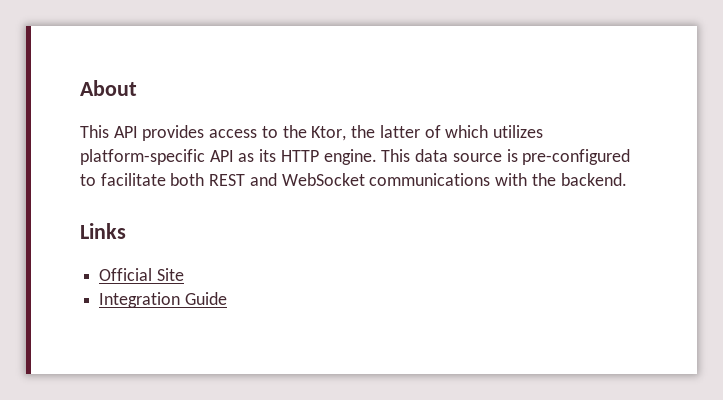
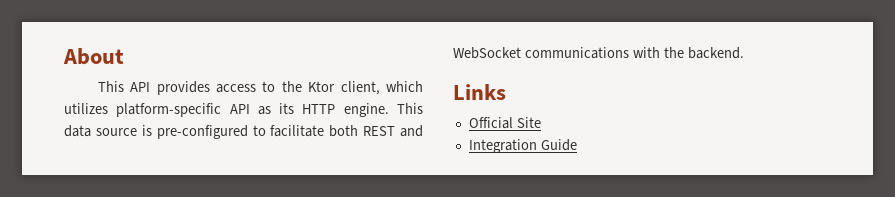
- This API provides access to the Ktor, the latter of which utilizes platform-specific API as its HTTP engine.
+ This API provides access to the Ktor client, which utilizes platform-specific API as its HTTP engine.

